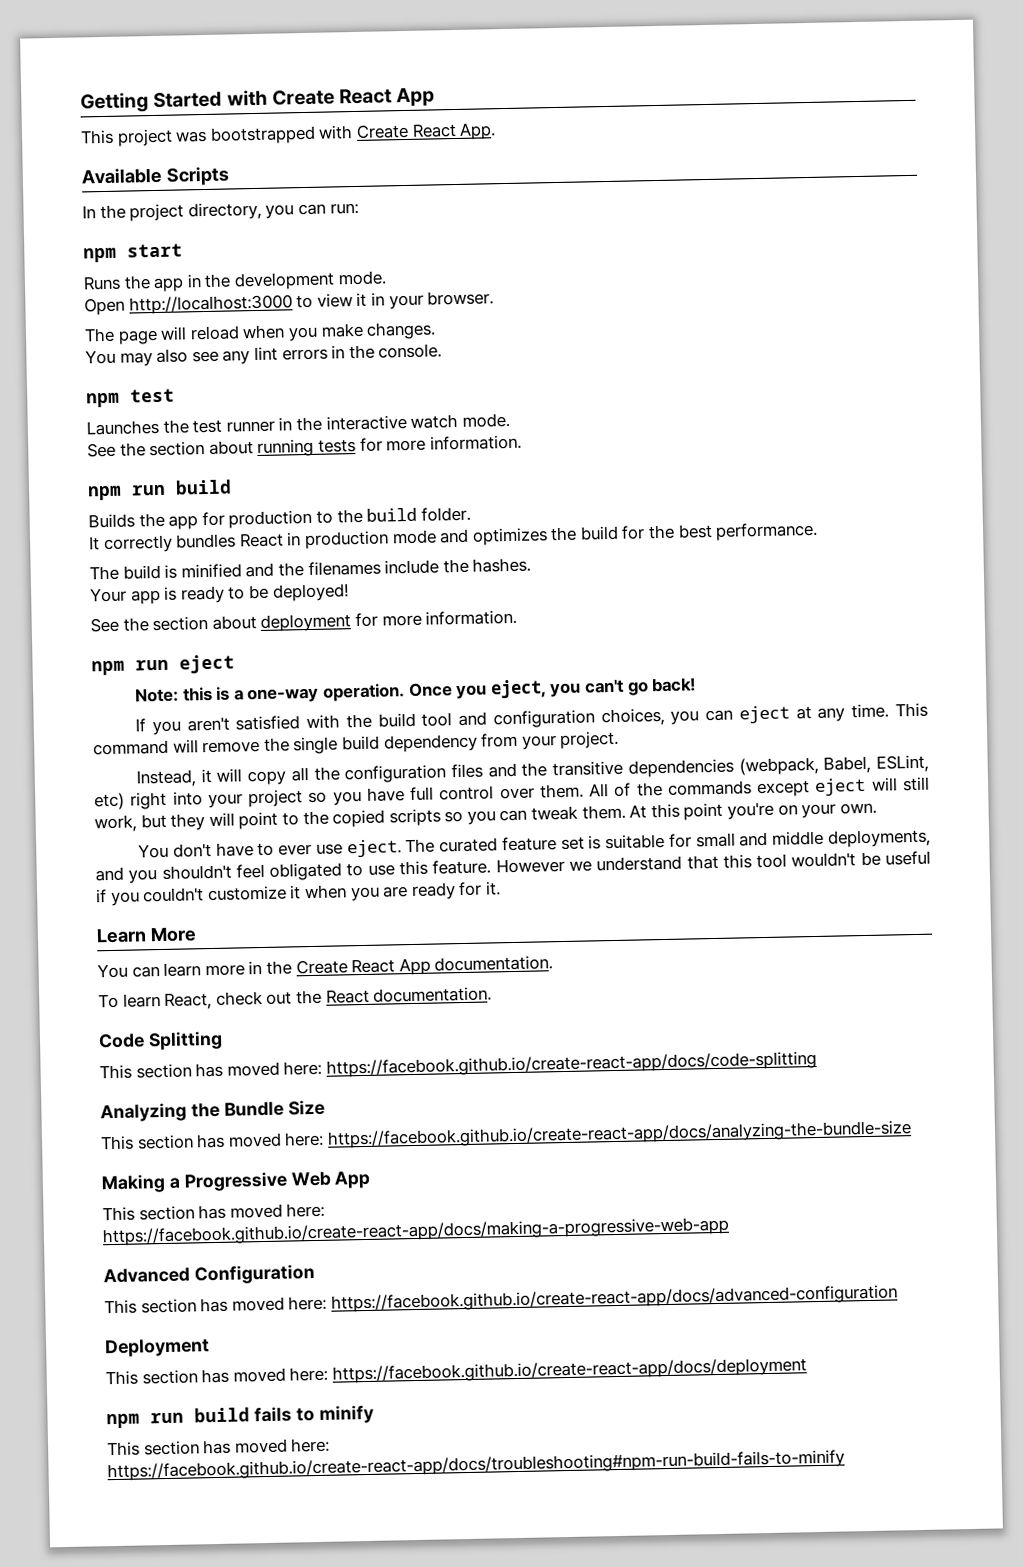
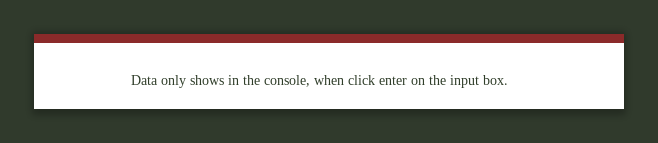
- Getting Started with Create React App
- This project was bootstrapped with Create React App.
- Available Scripts
- In the project directory, you can run:
- npm start
- Runs the app in the development mode.
- Open http://localhost:3000 to view it in your browser.
- The page will reload when you make changes.
- You may also see any lint errors in the console.
- npm test
- Launches the test runner in the interactive watch mode.
- See the section about running tests for more information.
- npm run build
- Builds the app for production to the build folder.
- It correctly bundles React in production mode and optimizes the build for the best performance.
- The build is minified and the filenames include the hashes.
- Your app is ready to be deployed!
- See the section about deployment for more information.
- npm run eject
- Note: this is a one-way operation. Once you eject, you can't go back!
- If you aren't satisfied with the build tool and configuration choices, you can eject at any time. This command will remove the single build dependency from your project.
- Instead, it will copy all the configuration files and the transitive dependencies (webpack, Babel, ESLint, etc) right into your project so you have full control over them. All of the commands except eject will still work, but they will point to the copied scripts so you can tweak them. At this point you're on your own.
- You don't have to ever use eject. The curated feature set is suitable for small and middle deployments, and you shouldn't feel obligated to use this feature. However we understand that this tool wouldn't be useful if you couldn't customize it when you are ready for it.
- Learn More
- You can learn more in the Create React App documentation.
- To learn React, check out the React documentation.
- Code Splitting
- This section has moved here: https://facebook.github.io/create-react-app/docs/code-splitting
- Analyzing the Bundle Size
- This section has moved here: https://facebook.github.io/create-react-app/docs/analyzing-the-bundle-size
- Making a Progressive Web App
- This section has moved here: https://facebook.github.io/create-react-app/docs/making-a-progressive-web-app
- Advanced Configuration
- This section has moved here: https://facebook.github.io/create-react-app/docs/advanced-configuration
- Deployment
- This section has moved here: https://facebook.github.io/create-react-app/docs/deployment
- npm run build fails to minify
- This section has moved here: https://facebook.github.io/create-react-app/docs/troubleshooting#npm-run-build-fails-to-minify
+ Data only shows in the console, when click enter on the input box.

